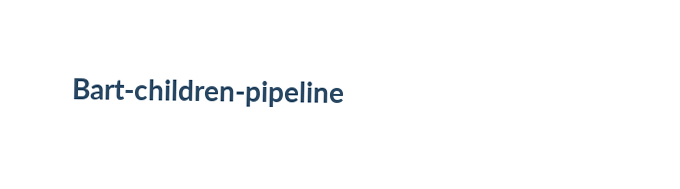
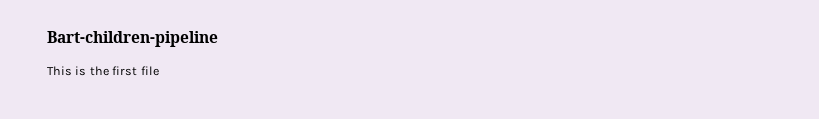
+ This is the first file

